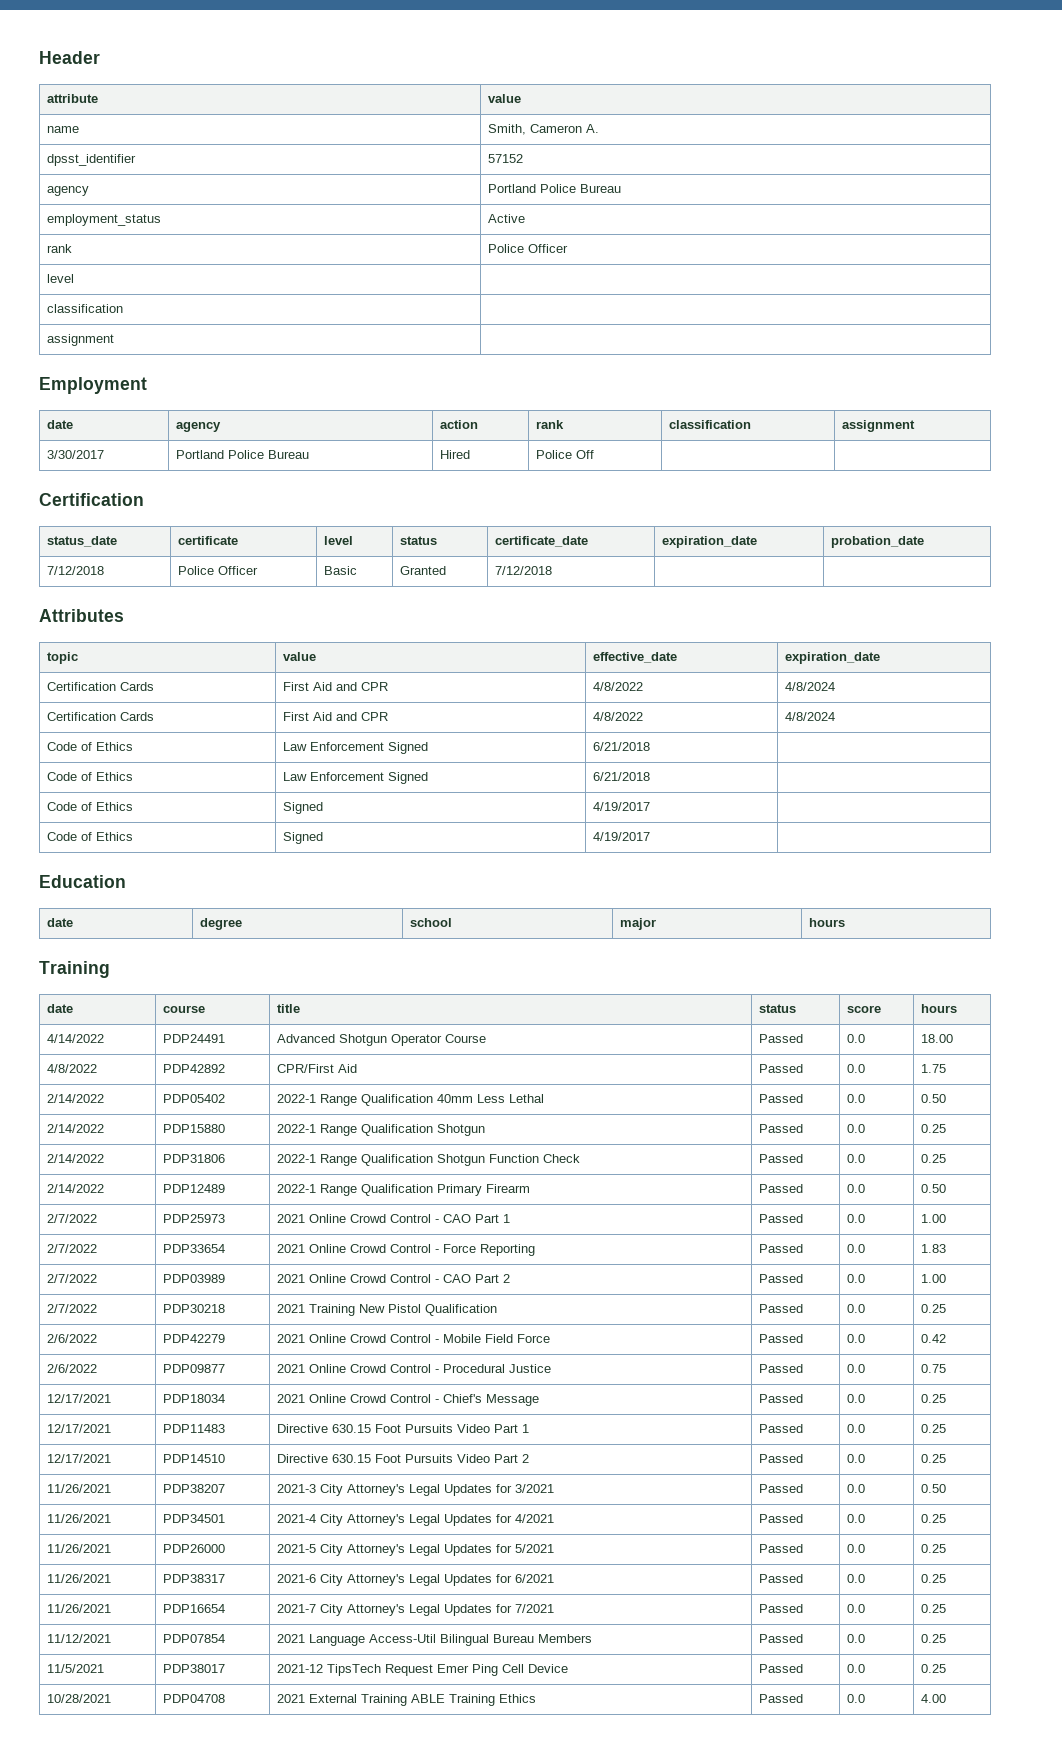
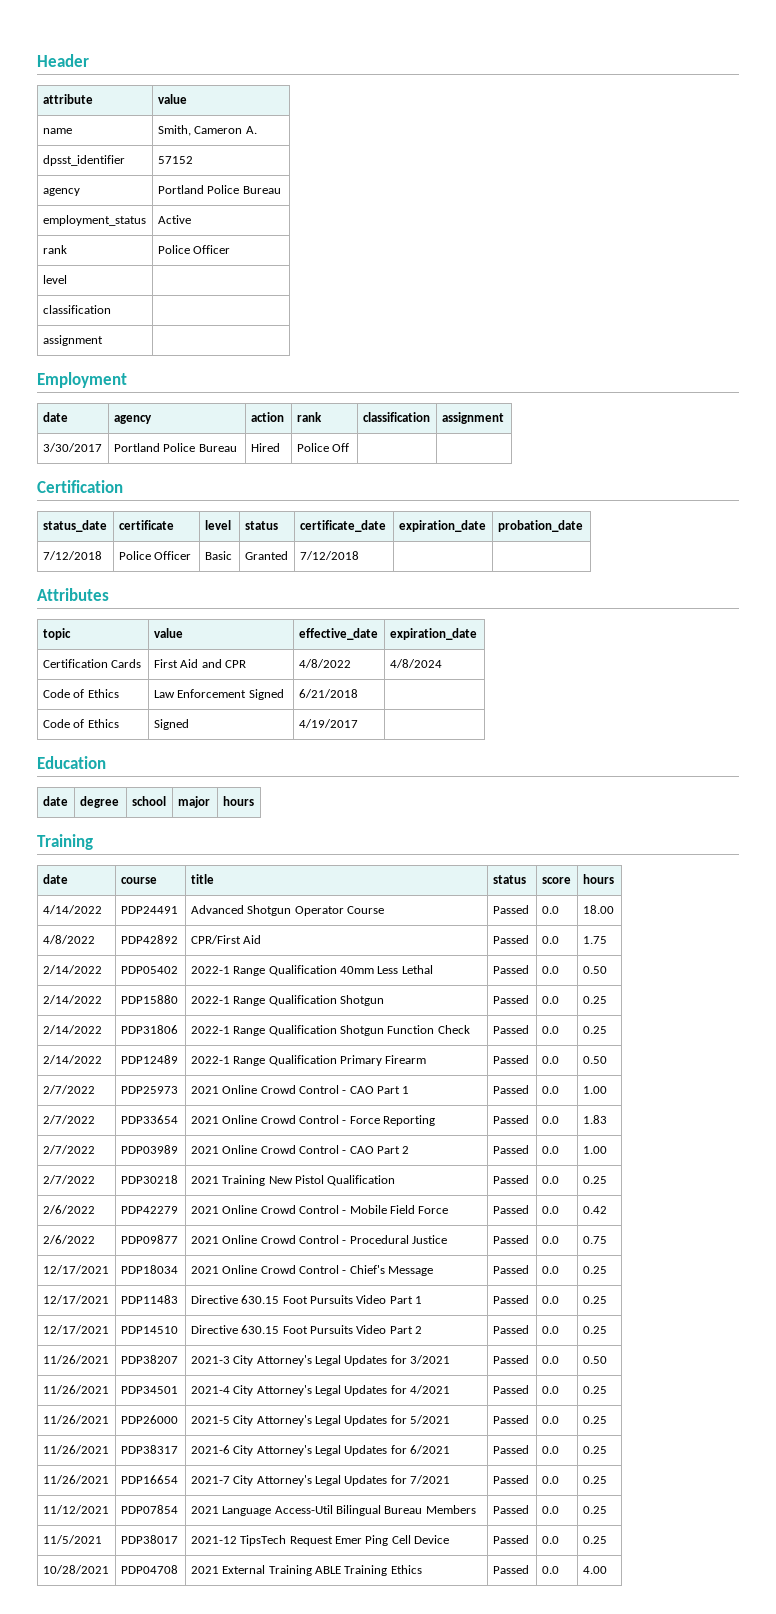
  topic | value | effective_date | expiration_date
  Certification Cards | First Aid and CPR | 4/8/2022 | 4/8/2024
- Certification Cards | First Aid and CPR | 4/8/2022 | 4/8/2024
  Code of Ethics | Law Enforcement Signed | 6/21/2018 |
- Code of Ethics | Law Enforcement Signed | 6/21/2018 |
- Code of Ethics | Signed | 4/19/2017 |

